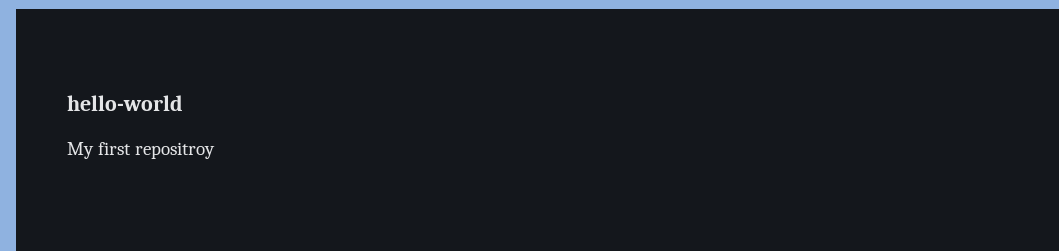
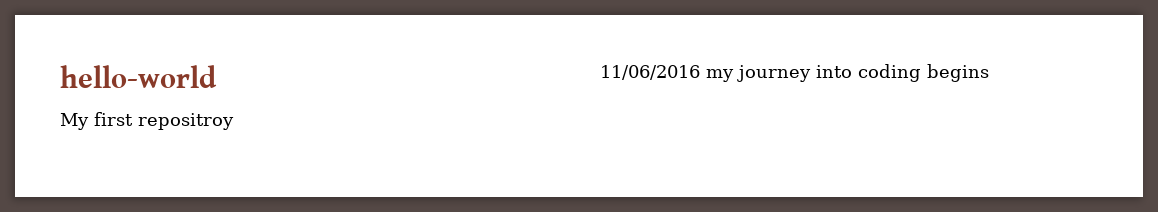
+ 11/06/2016 my journey into coding begins

